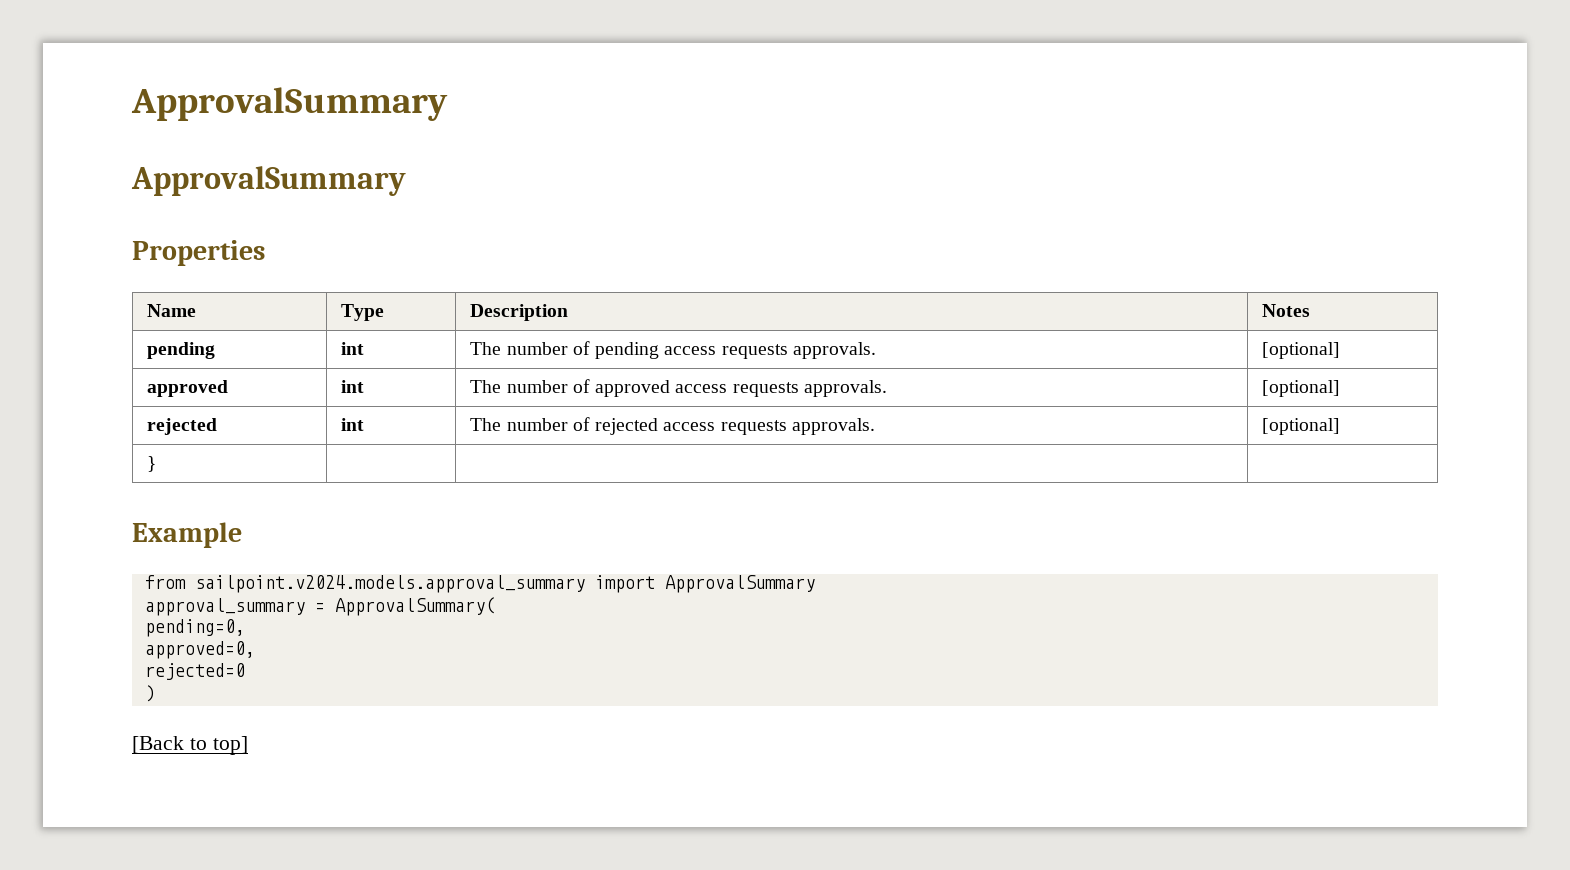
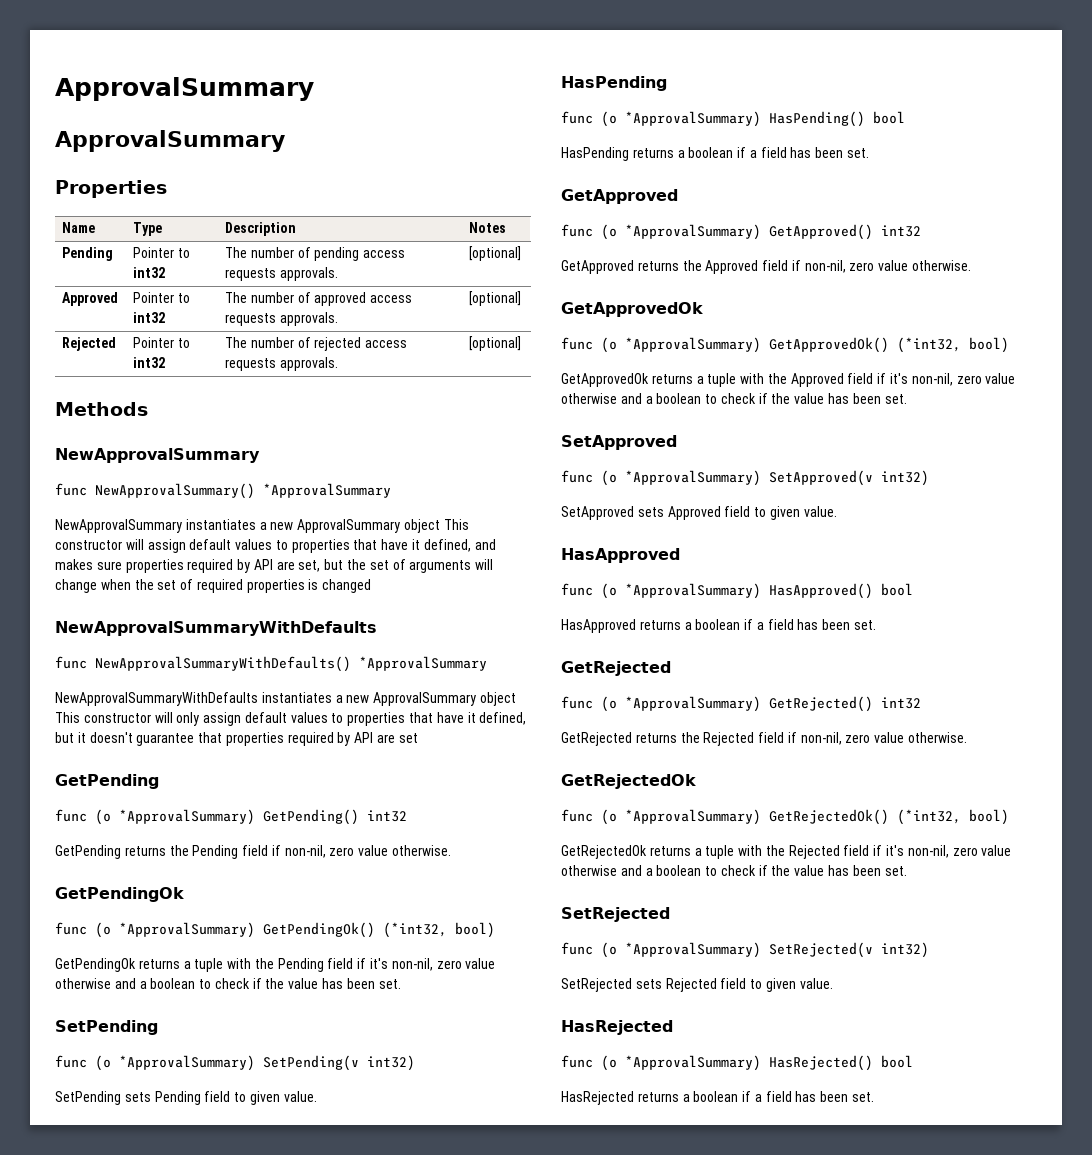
- pending | int | The number of pending access requests approvals. | [optional]
+ Pending | Pointer to int32 | The number of pending access requests approvals. | [optional]
- approved | int | The number of approved access requests approvals. | [optional]
+ Approved | Pointer to int32 | The number of approved access requests approvals. | [optional]
- rejected | int | The number of rejected access requests approvals. | [optional]
+ Rejected | Pointer to int32 | The number of rejected access requests approvals. | [optional]
- } | | |
- Example
- from sailpoint.v2024.models.approval_summary import ApprovalSummary
- approval_summary = ApprovalSummary(
- pending=0,
- approved=0,
- rejected=0
- )
- [Back to top]
+ Methods
+ NewApprovalSummary
+ func NewApprovalSummary() *ApprovalSummary
+ NewApprovalSummary instantiates a new ApprovalSummary object This constructor will assign default values to properties that have it defined, and makes sure properties required by API are set, but the set of arguments will change when the set of required properties is changed
+ NewApprovalSummaryWithDefaults
+ func NewApprovalSummaryWithDefaults() *ApprovalSummary
+ NewApprovalSummaryWithDefaults instantiates a new ApprovalSummary object This constructor will only assign default values to properties that have it defined, but it doesn't guarantee that properties required by API are set
+ GetPending
+ func (o *ApprovalSummary) GetPending() int32
+ GetPending returns the Pending field if non-nil, zero value otherwise.
+ GetPendingOk
+ func (o *ApprovalSummary) GetPendingOk() (*int32, bool)
+ GetPendingOk returns a tuple with the Pending field if it's non-nil, zero value otherwise and a boolean to check if the value has been set.
+ SetPending
+ func (o *ApprovalSummary) SetPending(v int32)
+ SetPending sets Pending field to given value.
+ HasPending
+ func (o *ApprovalSummary) HasPending() bool
+ HasPending returns a boolean if a field has been set.
+ GetApproved
+ func (o *ApprovalSummary) GetApproved() int32
+ GetApproved returns the Approved field if non-nil, zero value otherwise.
+ GetApprovedOk
+ func (o *ApprovalSummary) GetApprovedOk() (*int32, bool)
+ GetApprovedOk returns a tuple with the Approved field if it's non-nil, zero value otherwise and a boolean to check if the value has been set.
+ SetApproved
+ func (o *ApprovalSummary) SetApproved(v int32)
+ SetApproved sets Approved field to given value.
+ HasApproved
+ func (o *ApprovalSummary) HasApproved() bool
+ HasApproved returns a boolean if a field has been set.
+ GetRejected
+ func (o *ApprovalSummary) GetRejected() int32
+ GetRejected returns the Rejected field if non-nil, zero value otherwise.
+ GetRejectedOk
+ func (o *ApprovalSummary) GetRejectedOk() (*int32, bool)
+ GetRejectedOk returns a tuple with the Rejected field if it's non-nil, zero value otherwise and a boolean to check if the value has been set.
+ SetRejected
+ func (o *ApprovalSummary) SetRejected(v int32)
+ SetRejected sets Rejected field to given value.
+ HasRejected
+ func (o *ApprovalSummary) HasRejected() bool
+ HasRejected returns a boolean if a field has been set.

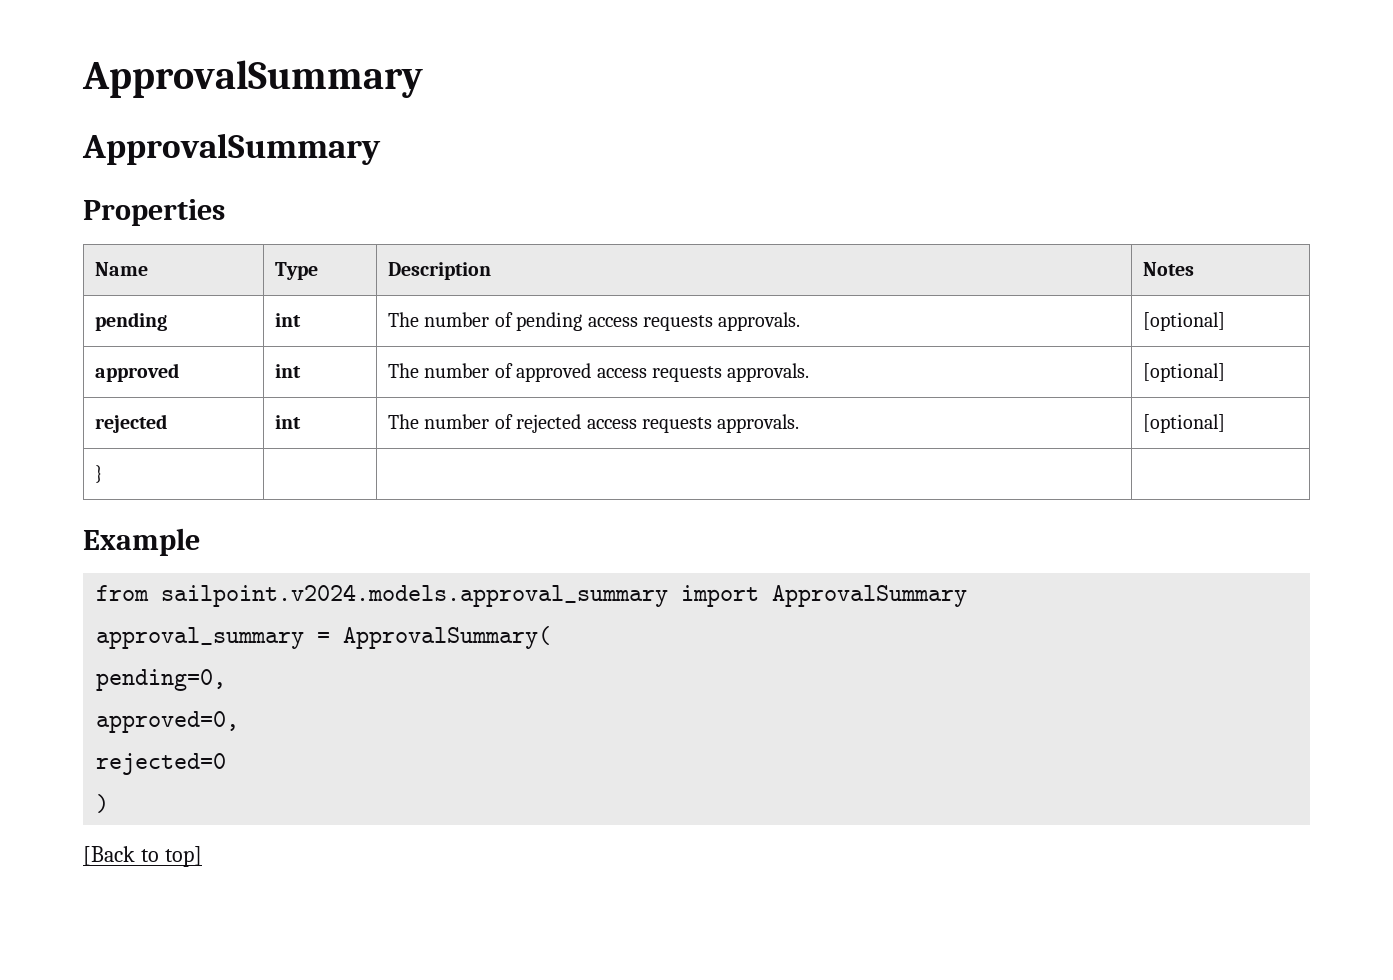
- Pending | Pointer to int32 | The number of pending access requests approvals. | [optional]
+ pending | int | The number of pending access requests approvals. | [optional]
- Approved | Pointer to int32 | The number of approved access requests approvals. | [optional]
+ approved | int | The number of approved access requests approvals. | [optional]
- Rejected | Pointer to int32 | The number of rejected access requests approvals. | [optional]
+ rejected | int | The number of rejected access requests approvals. | [optional]
- Methods
- NewApprovalSummary
- func NewApprovalSummary() *ApprovalSummary
- NewApprovalSummary instantiates a new ApprovalSummary object This constructor will assign default values to properties that have it defined, and makes sure properties required by API are set, but the set of arguments will change when the set of required properties is changed
- NewApprovalSummaryWithDefaults
- func NewApprovalSummaryWithDefaults() *ApprovalSummary
- NewApprovalSummaryWithDefaults instantiates a new ApprovalSummary object This constructor will only assign default values to properties that have it defined, but it doesn't guarantee that properties required by API are set
- GetPending
- func (o *ApprovalSummary) GetPending() int32
- GetPending returns the Pending field if non-nil, zero value otherwise.
- GetPendingOk
- func (o *ApprovalSummary) GetPendingOk() (*int32, bool)
- GetPendingOk returns a tuple with the Pending field if it's non-nil, zero value otherwise and a boolean to check if the value has been set.
- SetPending
- func (o *ApprovalSummary) SetPending(v int32)
- SetPending sets Pending field to given value.
- HasPending
- func (o *ApprovalSummary) HasPending() bool
- HasPending returns a boolean if a field has been set.
- GetApproved
- func (o *ApprovalSummary) GetApproved() int32
- GetApproved returns the Approved field if non-nil, zero value otherwise.
- GetApprovedOk
- func (o *ApprovalSummary) GetApprovedOk() (*int32, bool)
- GetApprovedOk returns a tuple with the Approved field if it's non-nil, zero value otherwise and a boolean to check if the value has been set.
- SetApproved
- func (o *ApprovalSummary) SetApproved(v int32)
- SetApproved sets Approved field to given value.
- HasApproved
- func (o *ApprovalSummary) HasApproved() bool
- HasApproved returns a boolean if a field has been set.
- GetRejected
- func (o *ApprovalSummary) GetRejected() int32
- GetRejected returns the Rejected field if non-nil, zero value otherwise.
- GetRejectedOk
- func (o *ApprovalSummary) GetRejectedOk() (*int32, bool)
- GetRejectedOk returns a tuple with the Rejected field if it's non-nil, zero value otherwise and a boolean to check if the value has been set.
- SetRejected
- func (o *ApprovalSummary) SetRejected(v int32)
- SetRejected sets Rejected field to given value.
- HasRejected
- func (o *ApprovalSummary) HasRejected() bool
- HasRejected returns a boolean if a field has been set.
+ } | | |
+ Example
+ from sailpoint.v2024.models.approval_summary import ApprovalSummary
+ approval_summary = ApprovalSummary(
+ pending=0,
+ approved=0,
+ rejected=0
+ )
+ [Back to top]

